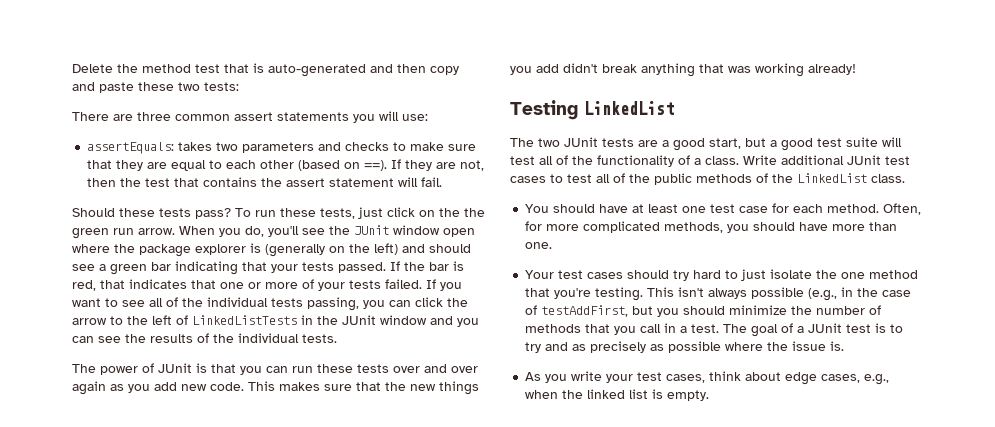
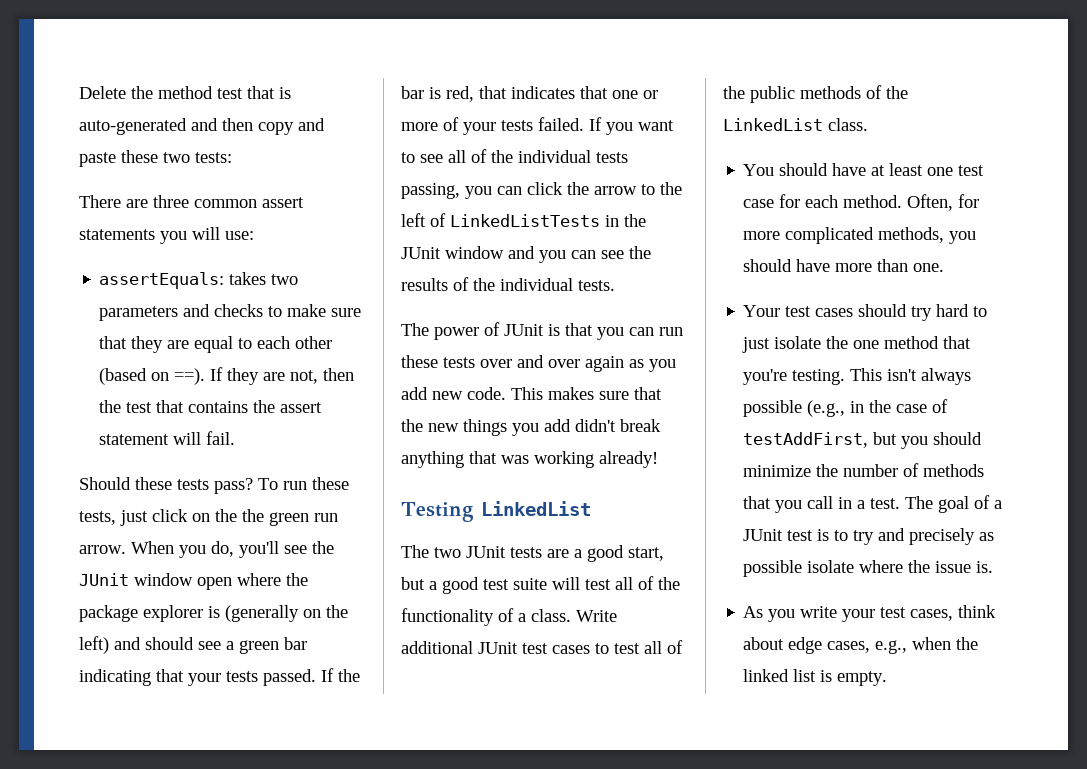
- The goal of a JUnit test is to try and as precisely as possible where the issue is.
+ The goal of a JUnit test is to try and precisely as possible isolate where the issue is.

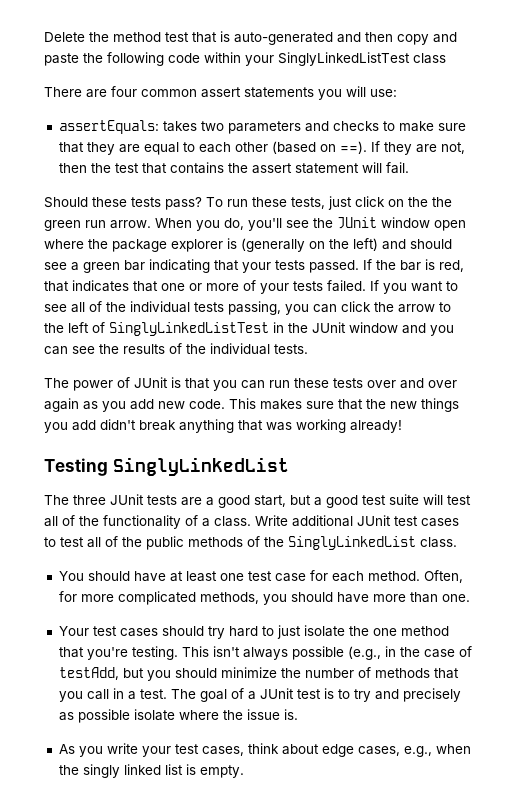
- Delete the method test that is auto-generated and then copy and paste these two tests:
+ Delete the method test that is auto-generated and then copy and paste the following code within your SinglyLinkedListTest class
- There are three common assert statements you will use:
+ There are four common assert statements you will use:
- If you want to see all of the individual tests passing, you can click the arrow to the left of LinkedListTests in the JUnit window and you can see the results of the individual tests.
+ If you want to see all of the individual tests passing, you can click the arrow to the left of SinglyLinkedListTest in the JUnit window and you can see the results of the individual tests.
- Testing LinkedList
- The two JUnit tests are a good start, but a good test suite will test all of the functionality of a class.
+ Testing SinglyLinkedList
+ The three JUnit tests are a good start, but a good test suite will test all of the functionality of a class.
- Write additional JUnit test cases to test all of the public methods of the LinkedList class.
+ Write additional JUnit test cases to test all of the public methods of the SinglyLinkedList class.
- This isn't always possible (e.g., in the case of testAddFirst, but you should minimize the number of methods that you call in a test.
+ This isn't always possible (e.g., in the case of testAdd, but you should minimize the number of methods that you call in a test.
- As you write your test cases, think about edge cases, e.g., when the linked list is empty.
+ As you write your test cases, think about edge cases, e.g., when the singly linked list is empty.

